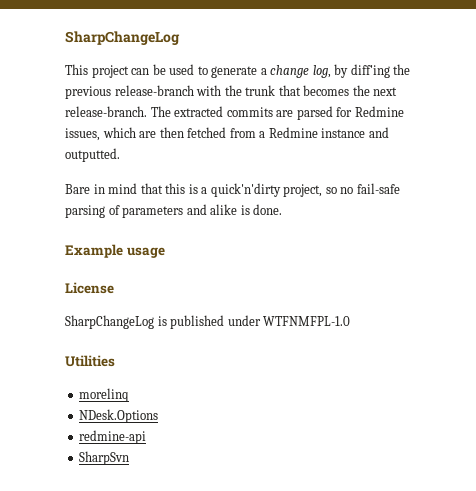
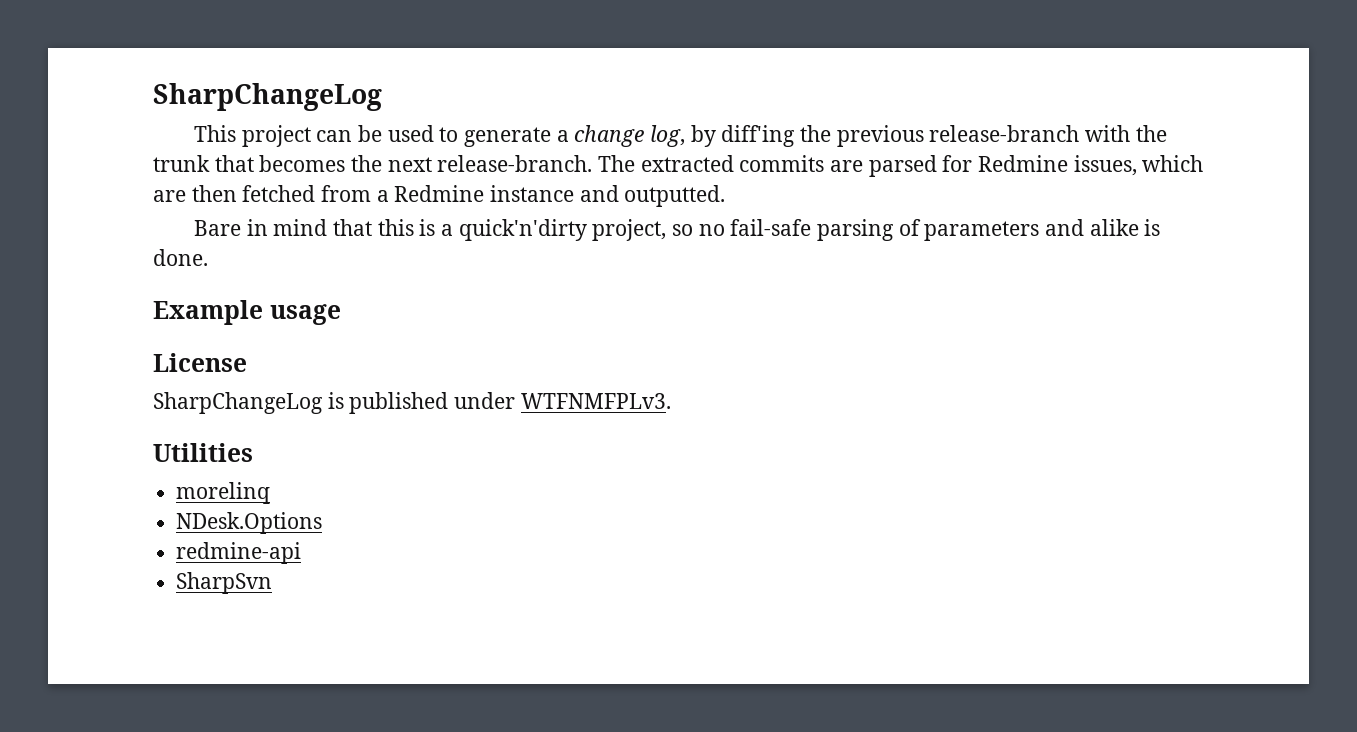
- SharpChangeLog is published under WTFNMFPL-1.0
+ SharpChangeLog is published under WTFNMFPLv3.

